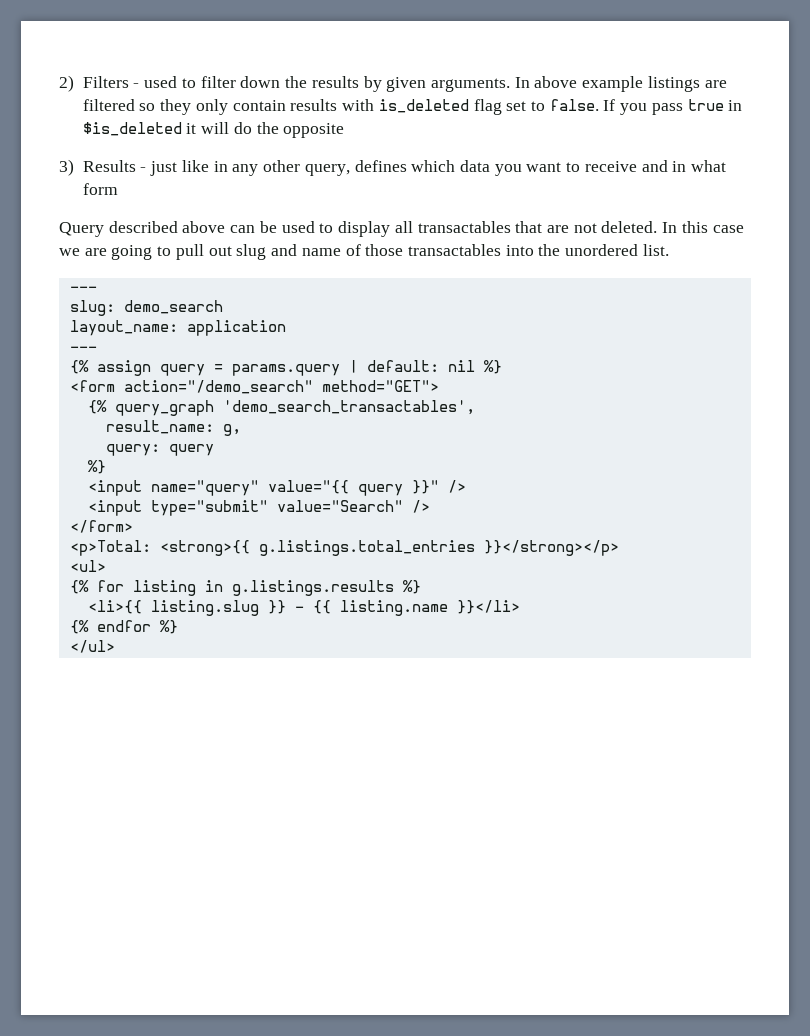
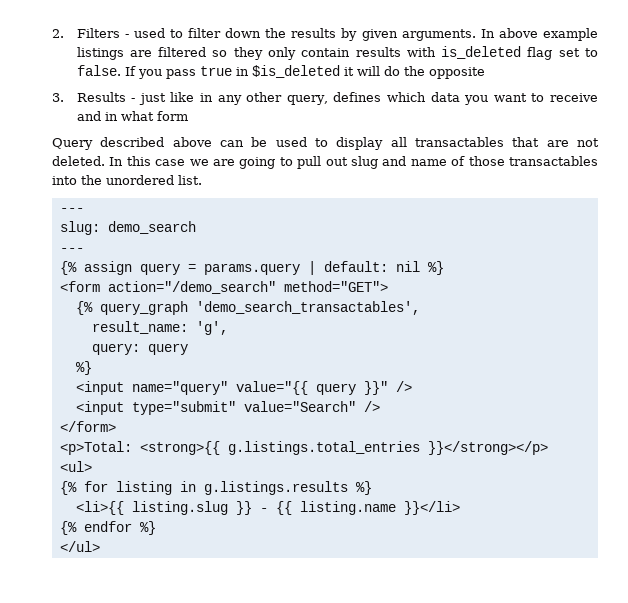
- 2) Filters - used to filter down the results by given arguments.
+ 2. Filters - used to filter down the results by given arguments.
- 3) Results - just like in any other query, defines which data you want to receive and in what form
+ 3. Results - just like in any other query, defines which data you want to receive and in what form
- layout_name: application
- result_name: g,
+ result_name: 'g',

